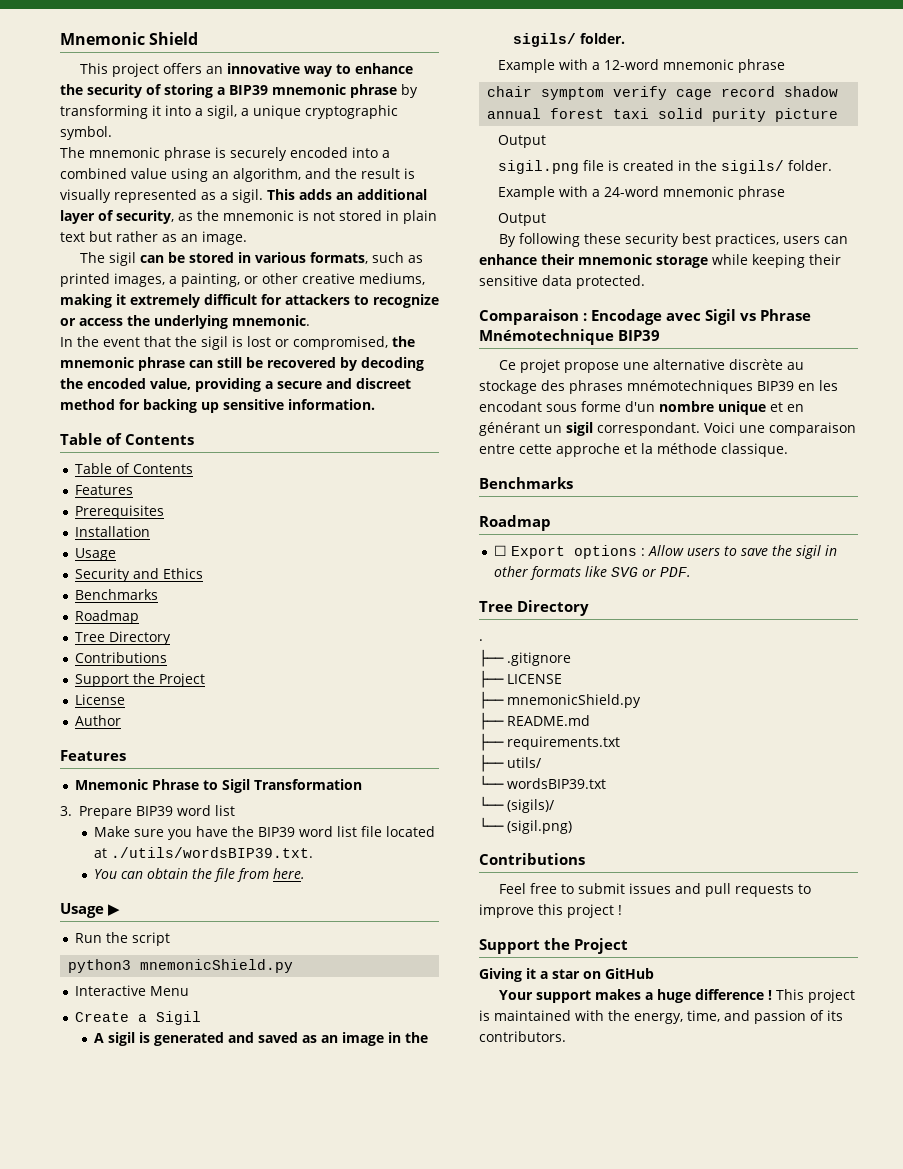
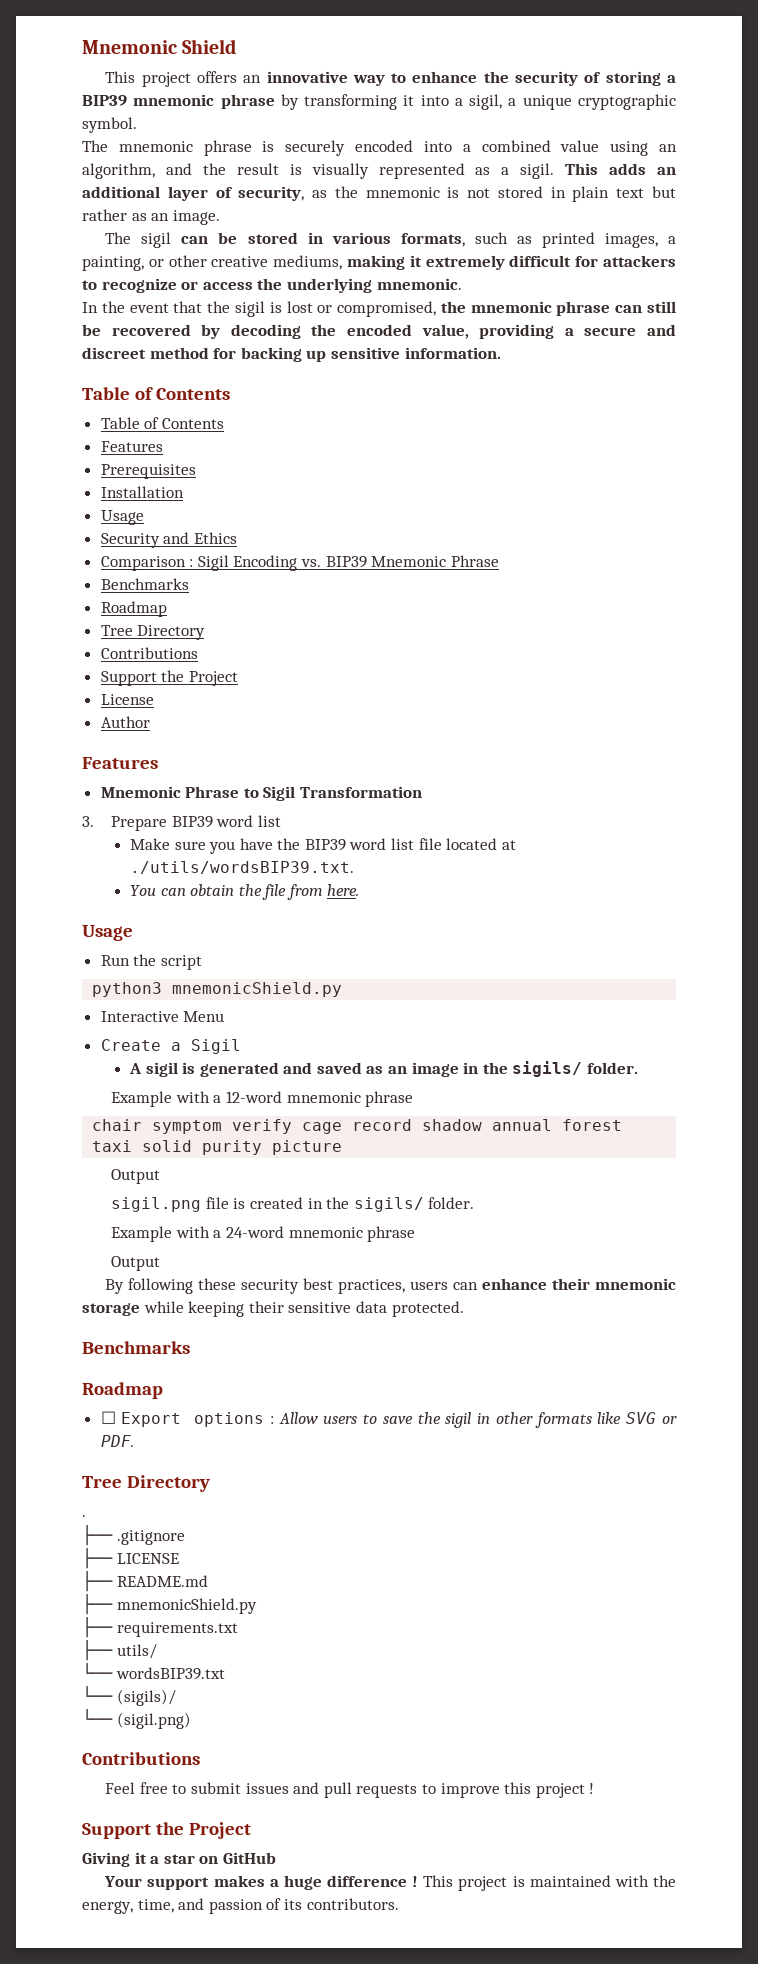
+ Comparison : Sigil Encoding vs. BIP39 Mnemonic Phrase
  You can obtain the file from here.
- Usage ▶
+ Usage
- Comparaison : Encodage avec Sigil vs Phrase Mnémotechnique BIP39
- Ce projet propose une alternative discrète au stockage des phrases mnémotechniques BIP39 en les encodant sous forme d'un nombre unique et en générant un sigil correspondant. Voici une comparaison entre cette approche et la méthode classique.
+ ├── README.md
  ├── mnemonicShield.py
- ├── README.md

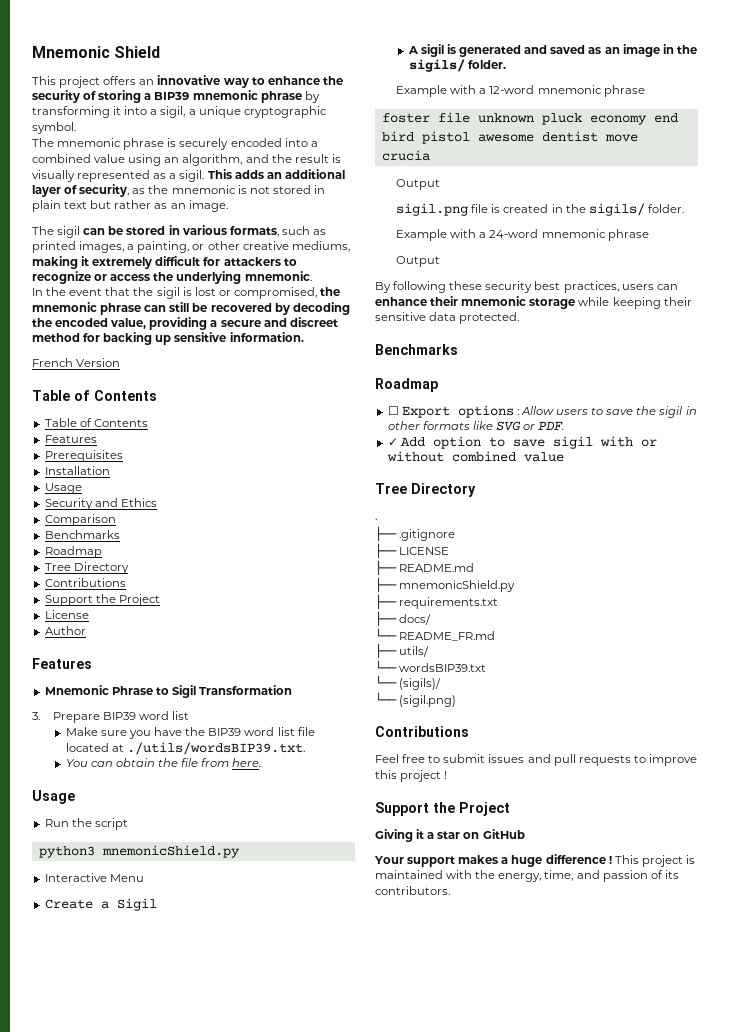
+ French Version
- Comparison : Sigil Encoding vs. BIP39 Mnemonic Phrase
+ Comparison
- chair symptom verify cage record shadow annual forest taxi solid purity picture
+ foster file unknown pluck economy end bird pistol awesome dentist move crucia
+ ✓ Add option to save sigil with or without combined value
+ ├── docs/
+ └── README_FR.md

